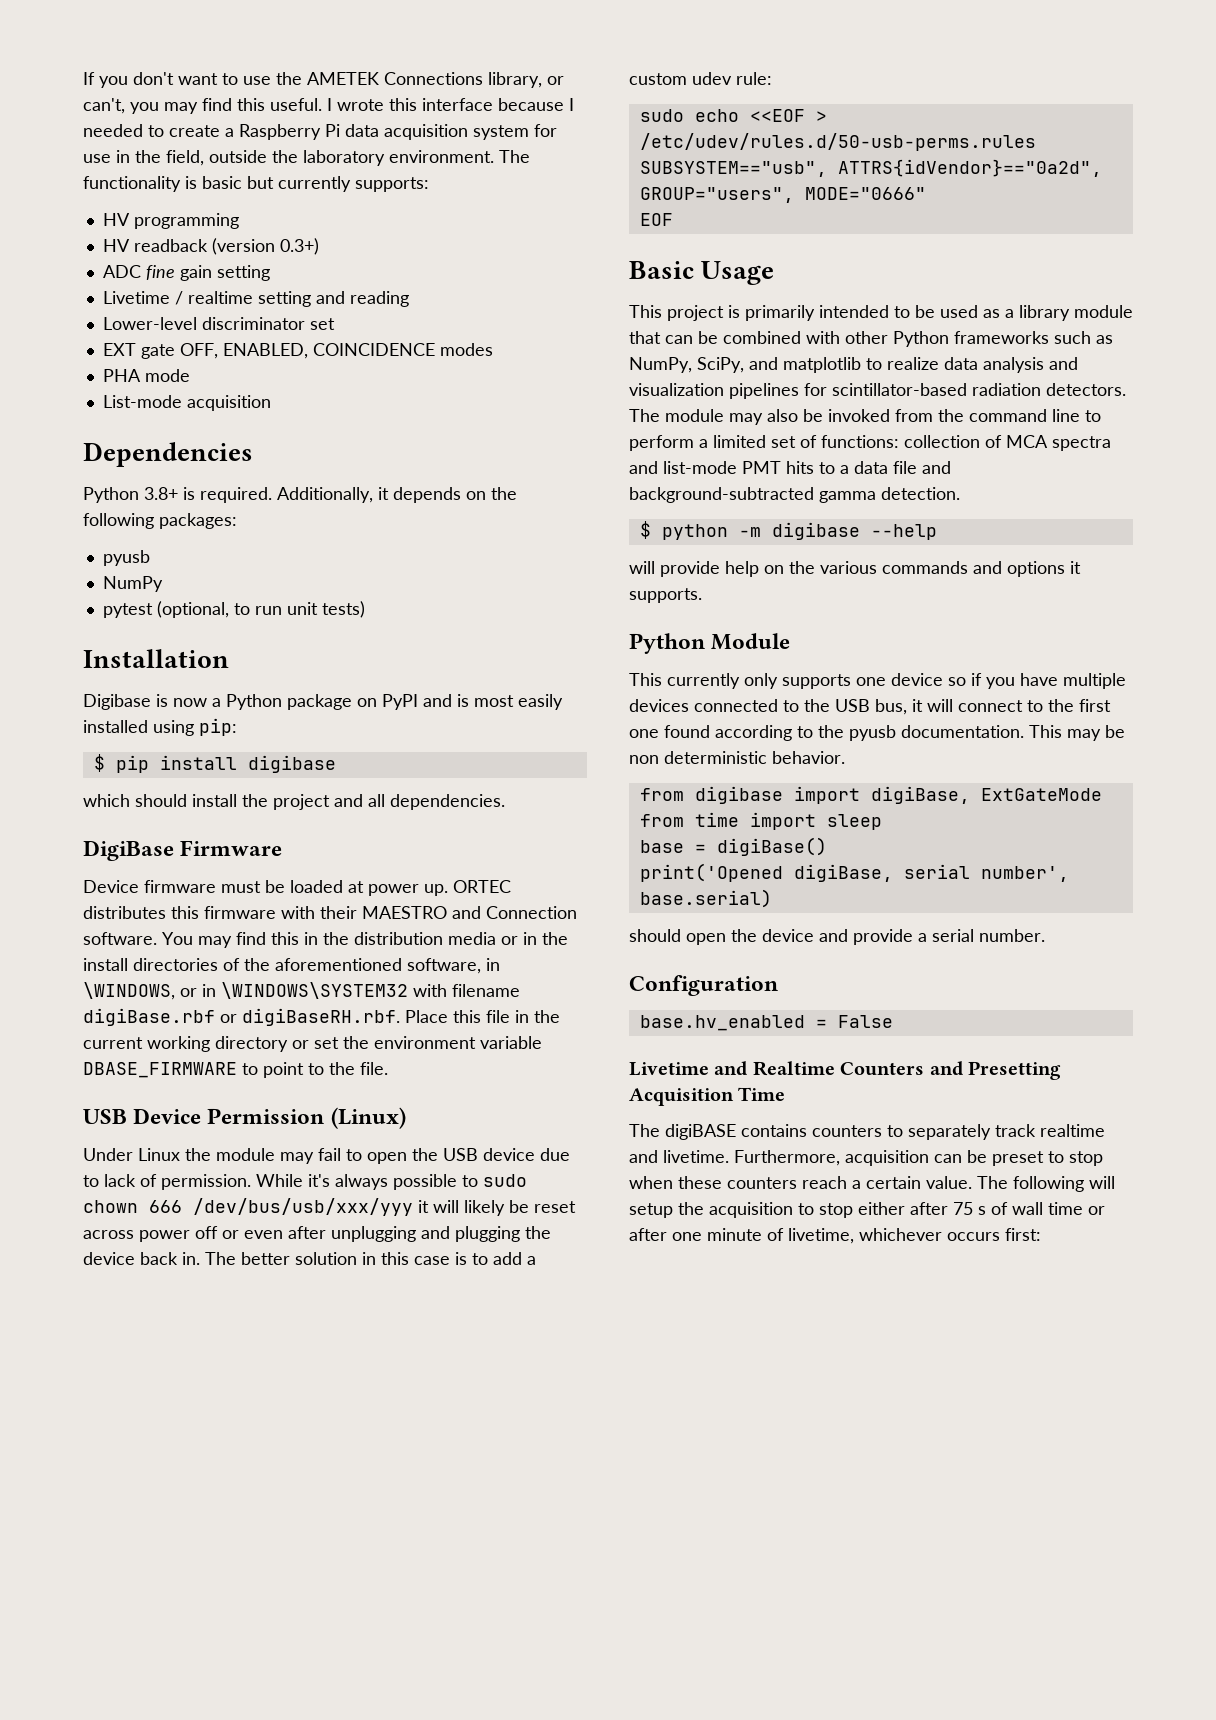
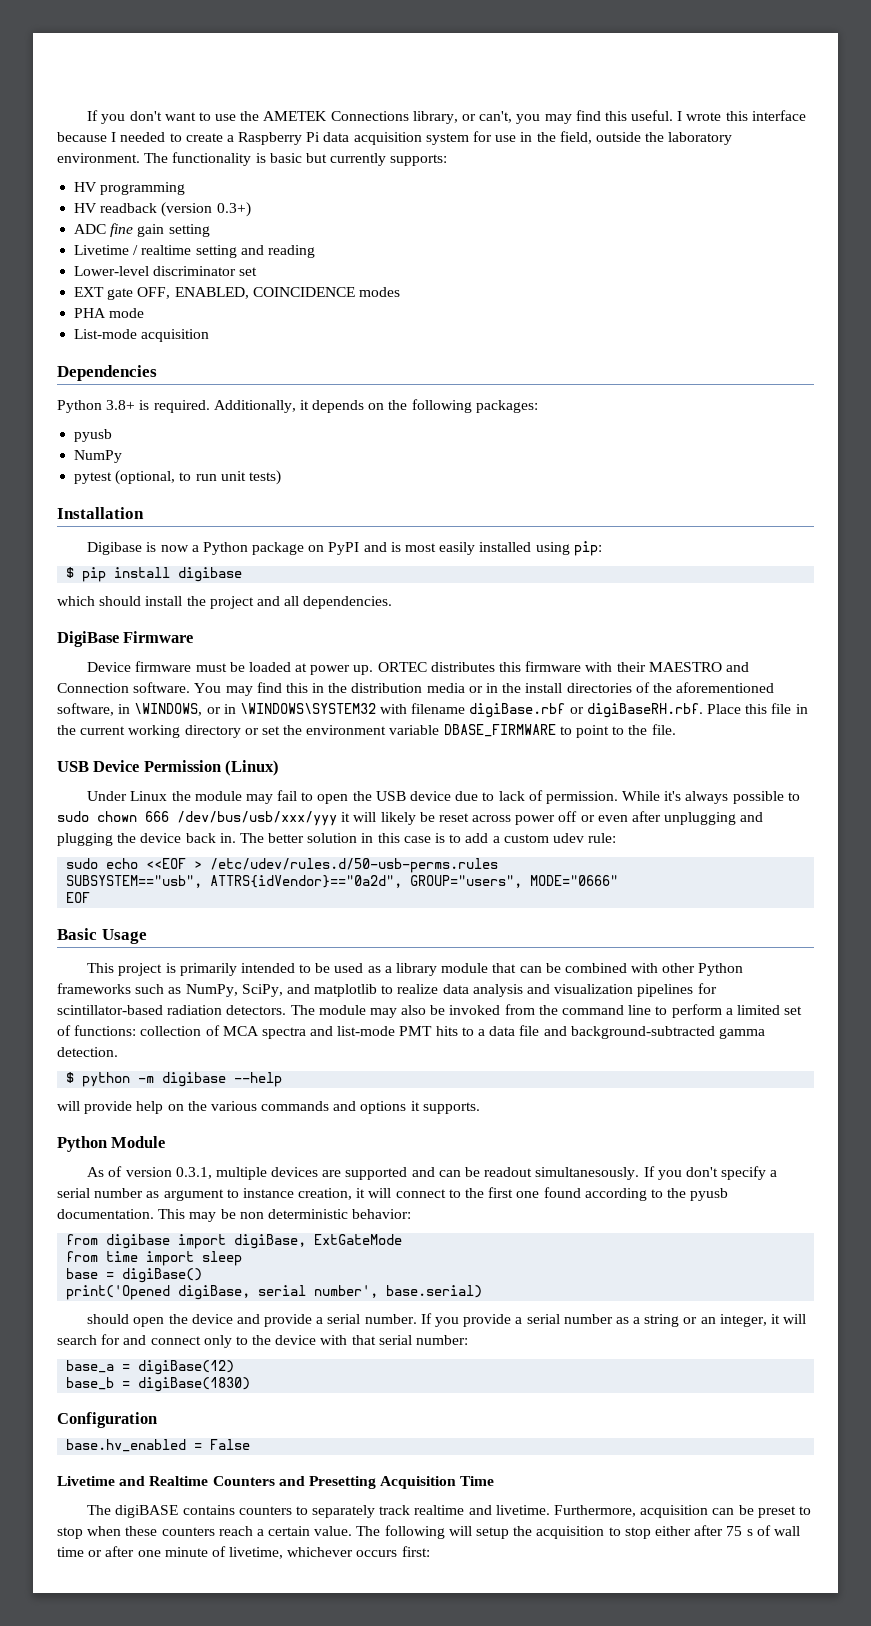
- This currently only supports one device so if you have multiple devices connected to the USB bus, it will connect to the first one found according to the pyusb documentation.
+ As of version 0.3.1, multiple devices are supported and can be readout simultanesously. If you don't specify a serial number as argument to instance creation, it will connect to the first one found according to the pyusb documentation.
- This may be non deterministic behavior.
+ This may be non deterministic behavior:
+ If you provide a serial number as a string or an integer, it will search for and connect only to the device with that serial number:
+ base_a = digiBase(12)
+ base_b = digiBase(1830)

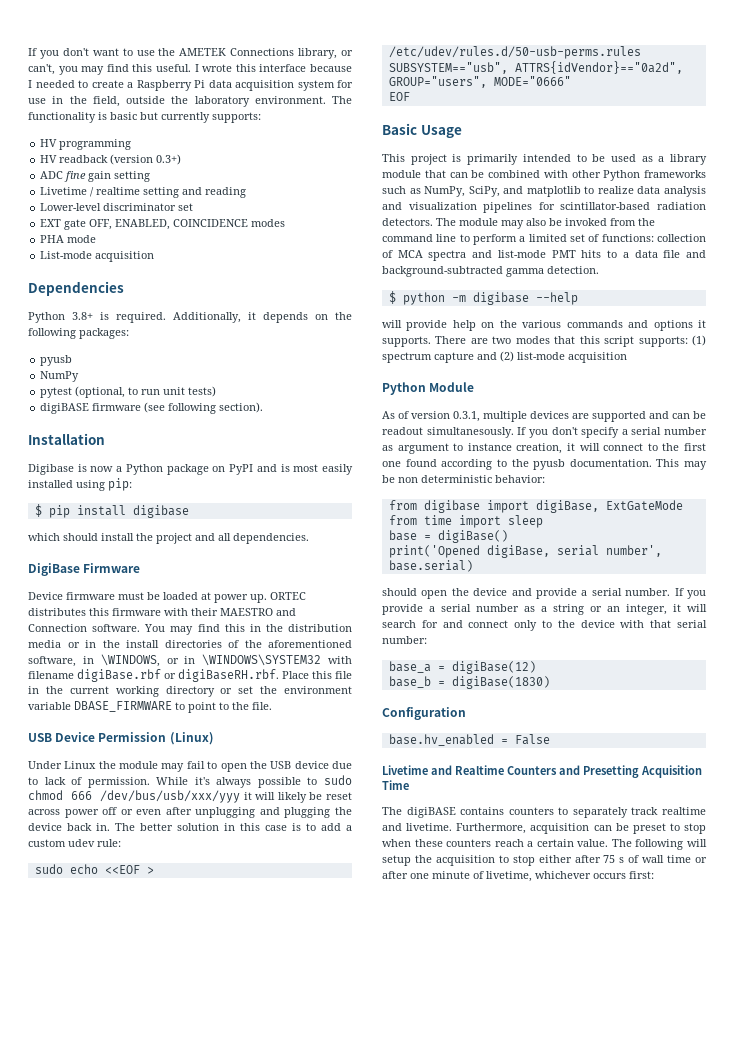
+ digiBASE firmware (see following section).
- While it's always possible to sudo chown 666 /dev/bus/usb/xxx/yyy it will likely be reset across power off or even after unplugging and plugging the device back in.
+ While it's always possible to sudo chmod 666 /dev/bus/usb/xxx/yyy it will likely be reset across power off or even after unplugging and plugging the device back in.
+ There are two modes that this script supports: (1) spectrum capture and (2) list-mode acquisition

